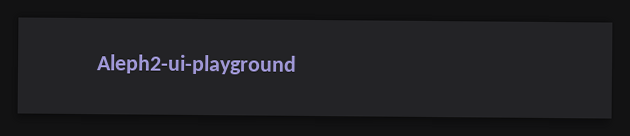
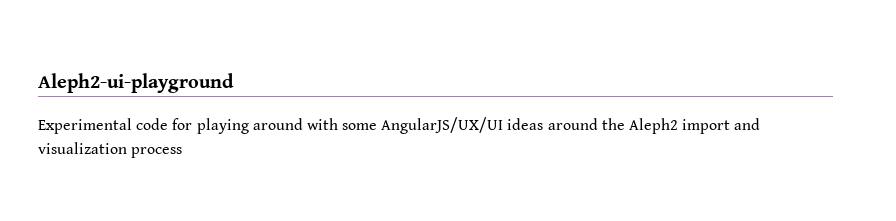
+ Experimental code for playing around with some AngularJS/UX/UI ideas around the Aleph2 import and visualization process

